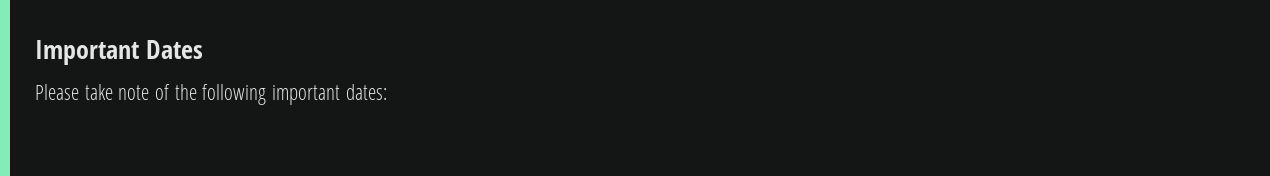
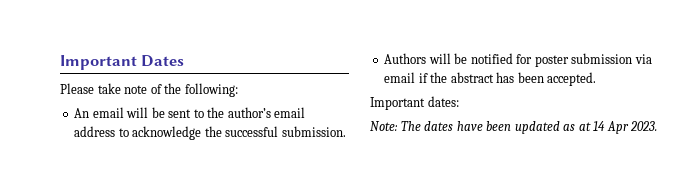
- Please take note of the following important dates:
+ Please take note of the following:
+ An email will be sent to the author’s email address to acknowledge the successful submission.
+ Authors will be notified for poster submission via email if the abstract has been accepted.
+ Important dates:
+ Note: The dates have been updated as at 14 Apr 2023.

